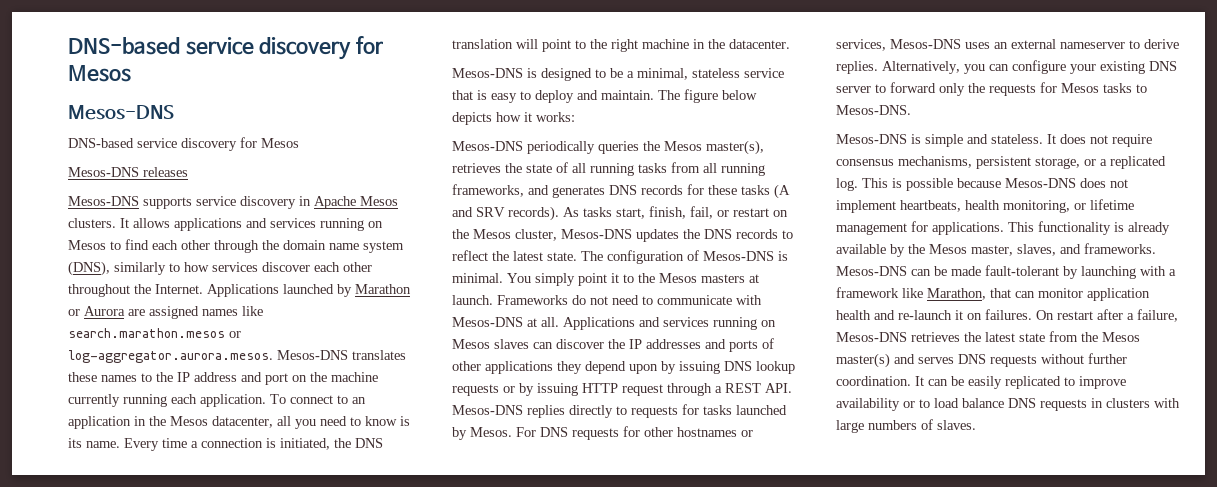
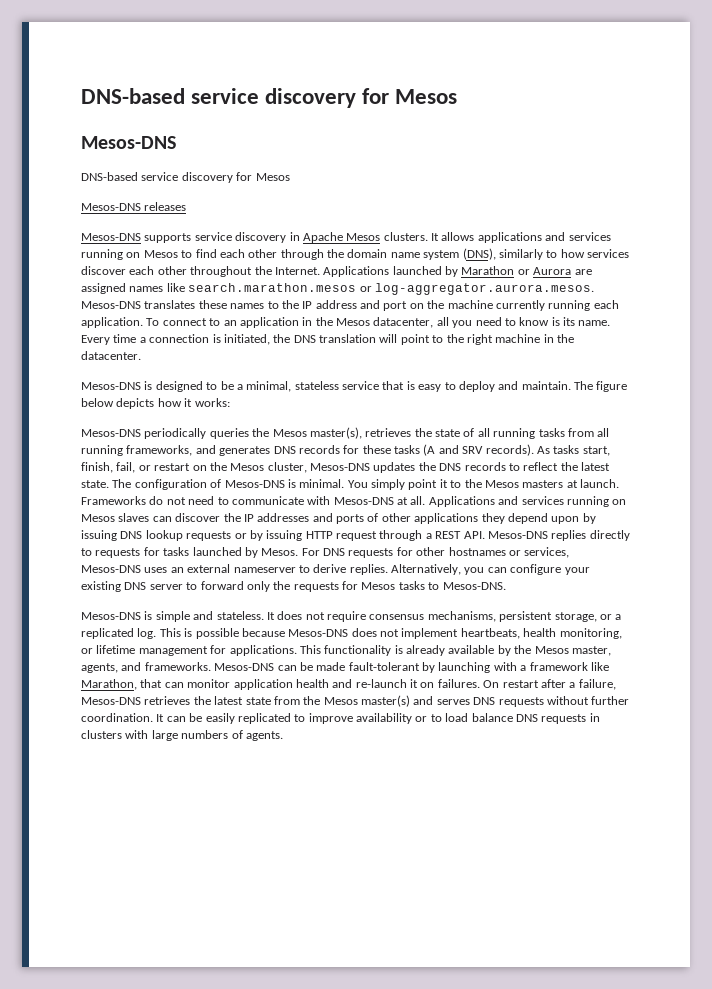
- This functionality is already available by the Mesos master, slaves, and frameworks.
+ This functionality is already available by the Mesos master, agents, and frameworks.
- It can be easily replicated to improve availability or to load balance DNS requests in clusters with large numbers of slaves.
+ It can be easily replicated to improve availability or to load balance DNS requests in clusters with large numbers of agents.

